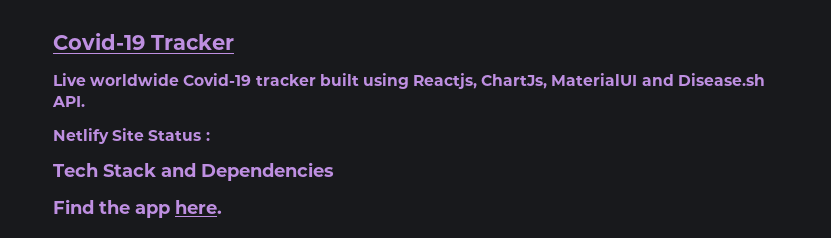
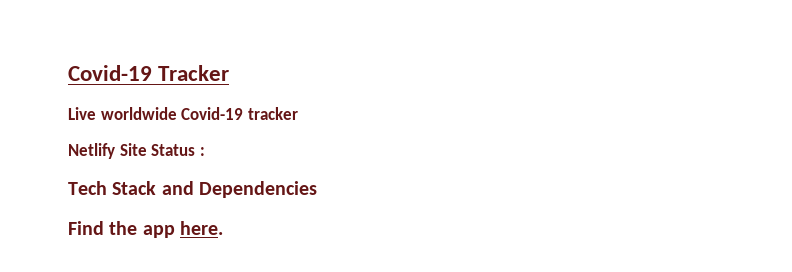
- Live worldwide Covid-19 tracker built using Reactjs, ChartJs, MaterialUI and Disease.sh API.
+ Live worldwide Covid-19 tracker

